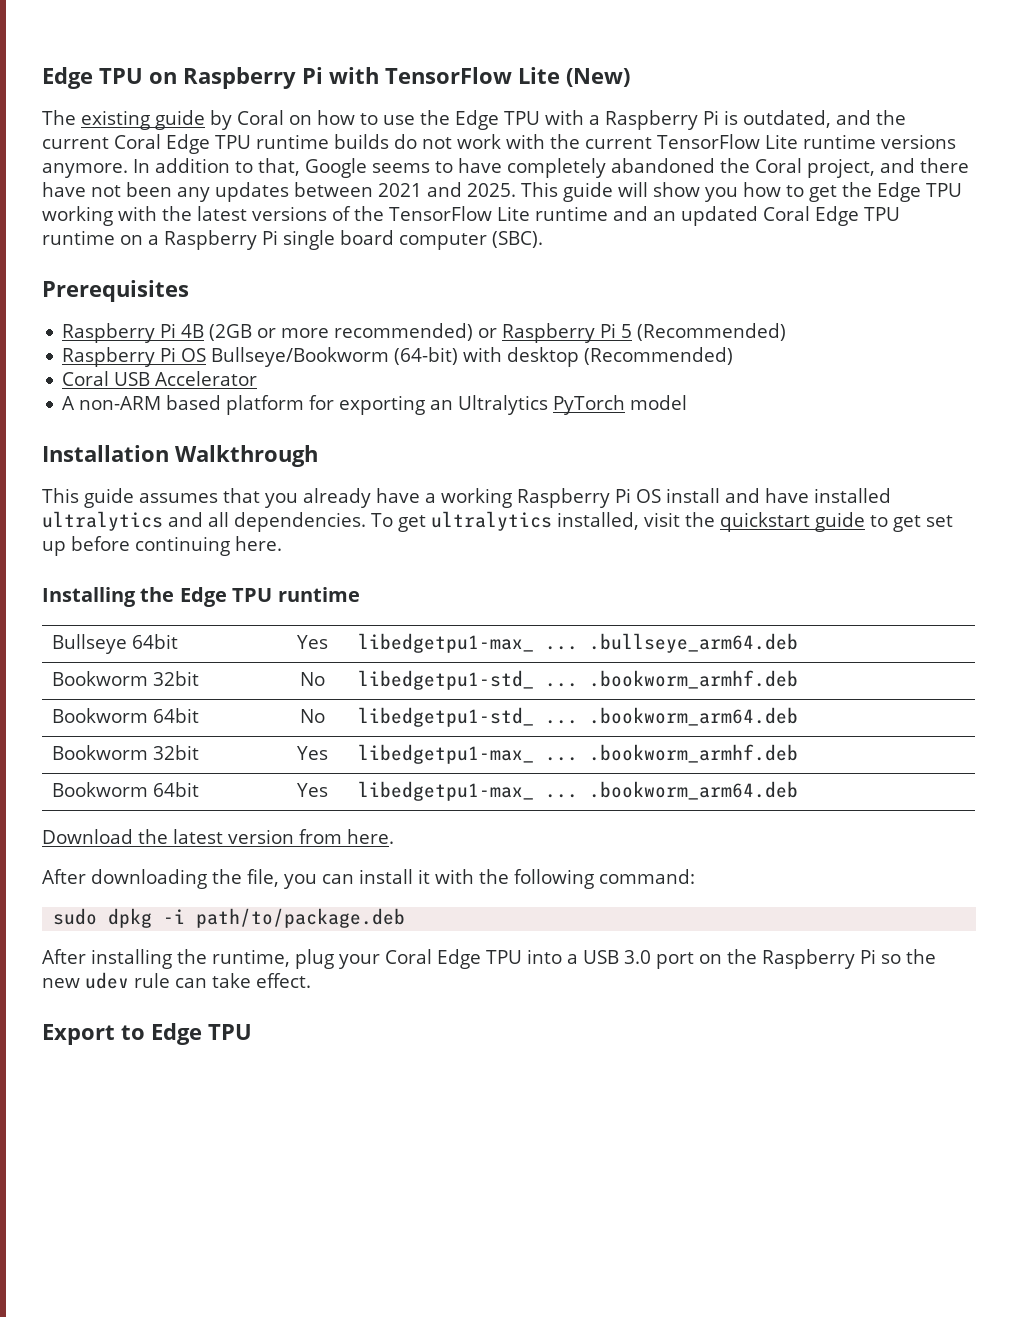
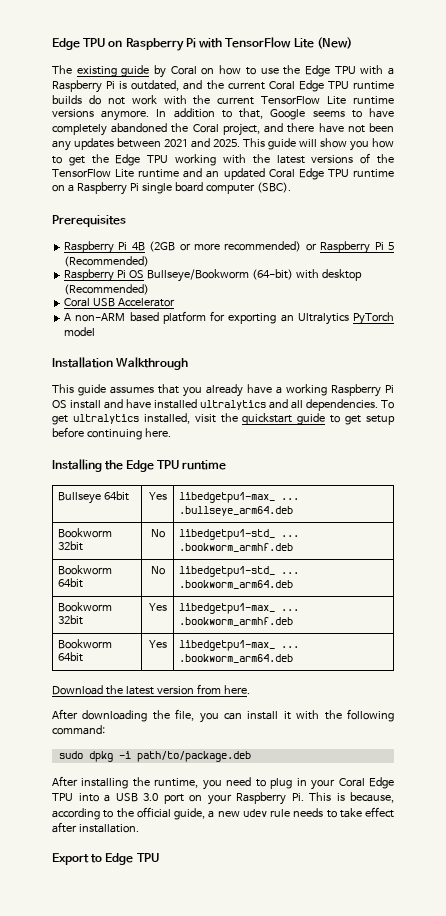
- To get ultralytics installed, visit the quickstart guide to get set up before continuing here.
+ To get ultralytics installed, visit the quickstart guide to get setup before continuing here.
- After installing the runtime, plug your Coral Edge TPU into a USB 3.0 port on the Raspberry Pi so the new udev rule can take effect.
+ After installing the runtime, you need to plug in your Coral Edge TPU into a USB 3.0 port on your Raspberry Pi. This is because, according to the official guide, a new udev rule needs to take effect after installation.

